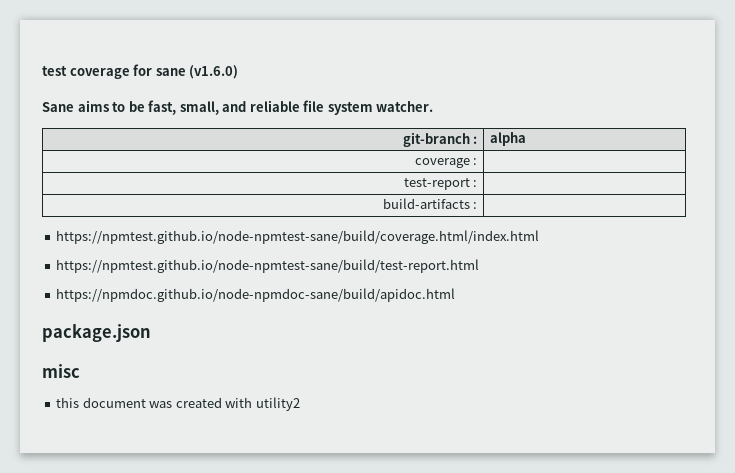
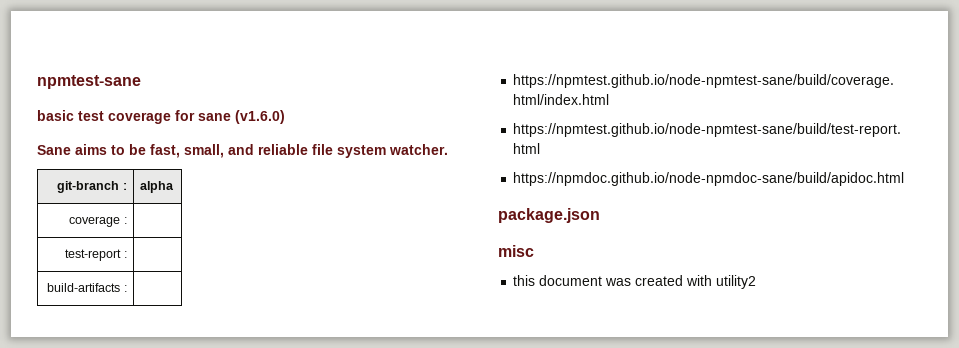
- test coverage for sane (v1.6.0)
+ npmtest-sane
+ basic test coverage for sane (v1.6.0)

